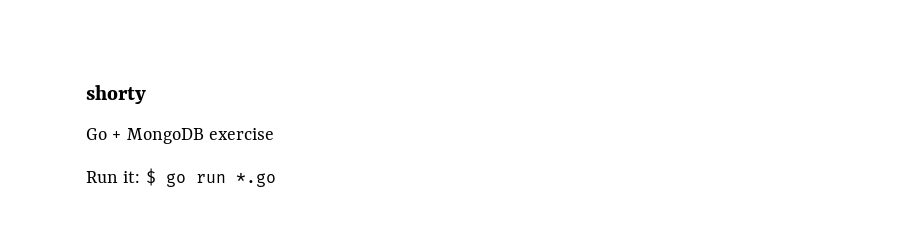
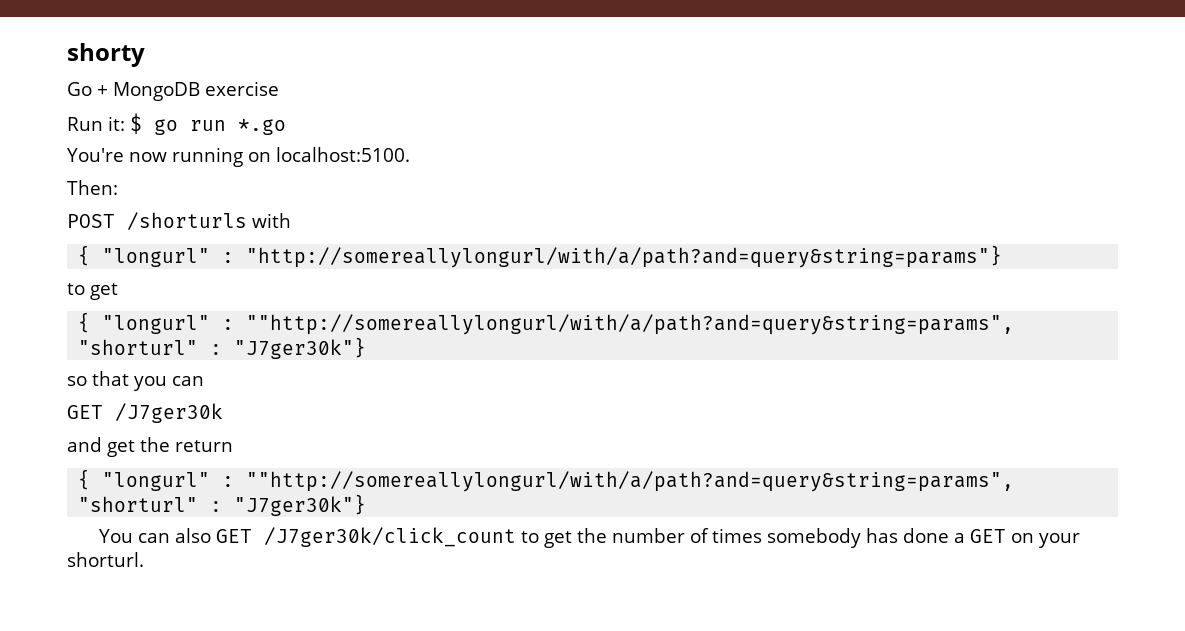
+ You're now running on localhost:5100.
+ Then:
+ POST /shorturls with
+ { "longurl" : "http://somereallylongurl/with/a/path?and=query&string=params"}
+ to get
+ { "longurl" : ""http://somereallylongurl/with/a/path?and=query&string=params", "shorturl" : "J7ger30k"}
+ so that you can
+ GET /J7ger30k
+ and get the return
+ { "longurl" : ""http://somereallylongurl/with/a/path?and=query&string=params", "shorturl" : "J7ger30k"}
+ You can also GET /J7ger30k/click_count to get the number of times somebody has done a GET on your shorturl.

